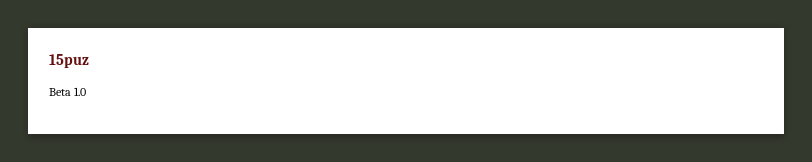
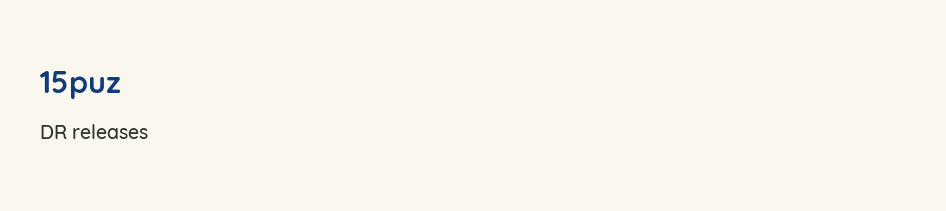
- Beta 1.0
+ DR releases

